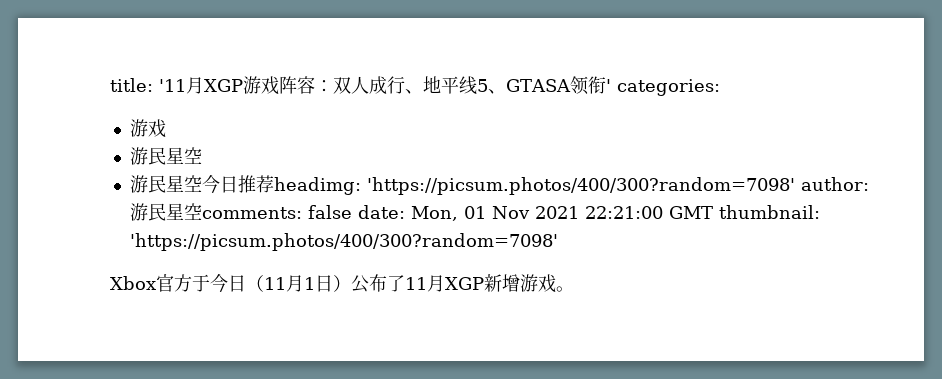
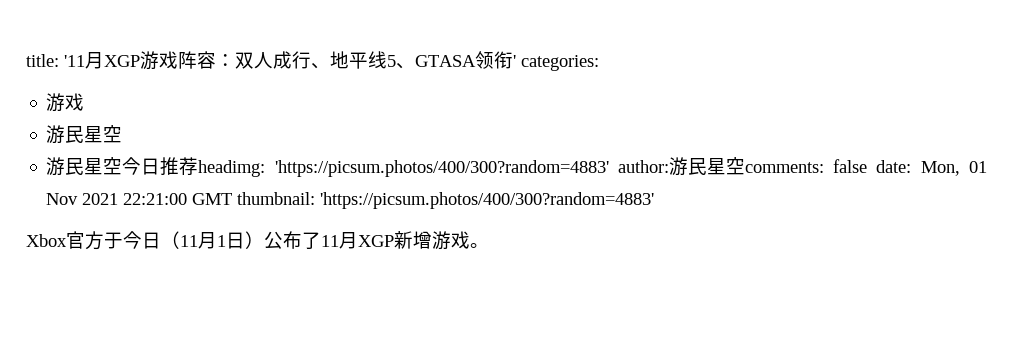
- 游民星空今日推荐headimg: 'https://picsum.photos/400/300?random=7098' author:游民星空comments: false date: Mon, 01 Nov 2021 22:21:00 GMT thumbnail: 'https://picsum.photos/400/300?random=7098'
+ 游民星空今日推荐headimg: 'https://picsum.photos/400/300?random=4883' author:游民星空comments: false date: Mon, 01 Nov 2021 22:21:00 GMT thumbnail: 'https://picsum.photos/400/300?random=4883'

